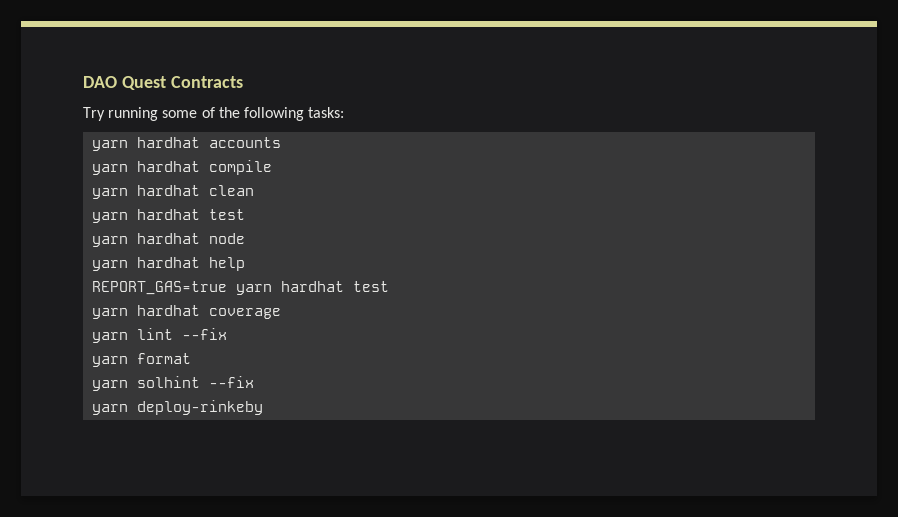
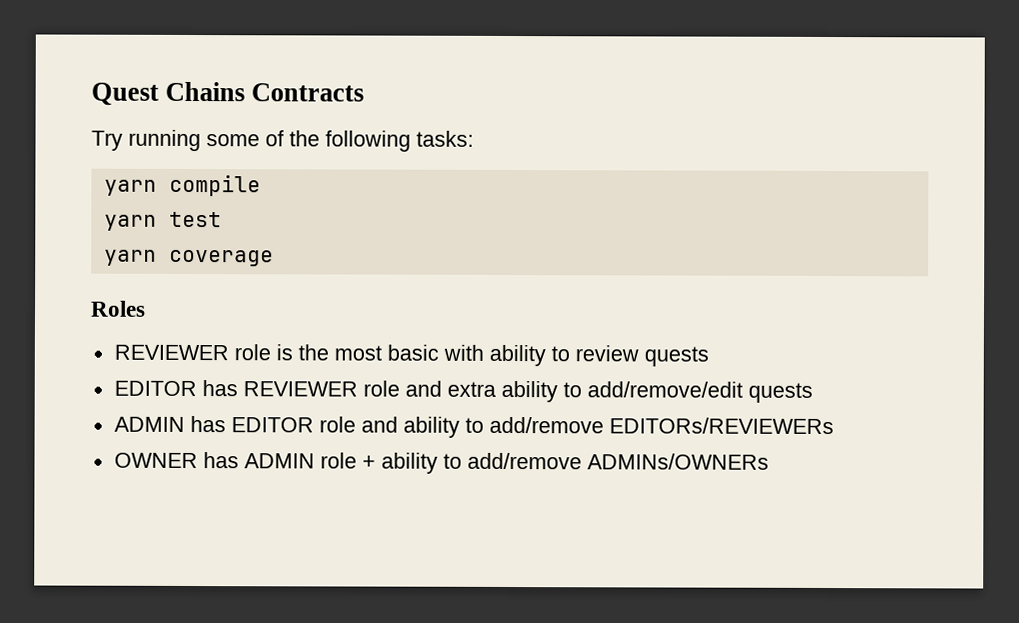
- DAO Quest Contracts
+ Quest Chains Contracts
- yarn hardhat accounts
- yarn hardhat compile
- yarn hardhat clean
- yarn hardhat test
- yarn hardhat node
- yarn hardhat help
- REPORT_GAS=true yarn hardhat test
- yarn hardhat coverage
- yarn lint --fix
- yarn format
- yarn solhint --fix
- yarn deploy-rinkeby
+ yarn compile
+ yarn test
+ yarn coverage
+ Roles
+ REVIEWER role is the most basic with ability to review quests
+ EDITOR has REVIEWER role and extra ability to add/remove/edit quests
+ ADMIN has EDITOR role and ability to add/remove EDITORs/REVIEWERs
+ OWNER has ADMIN role + ability to add/remove ADMINs/OWNERs

